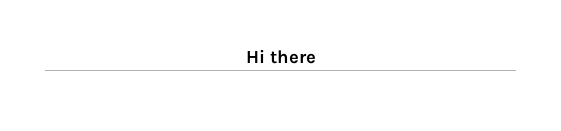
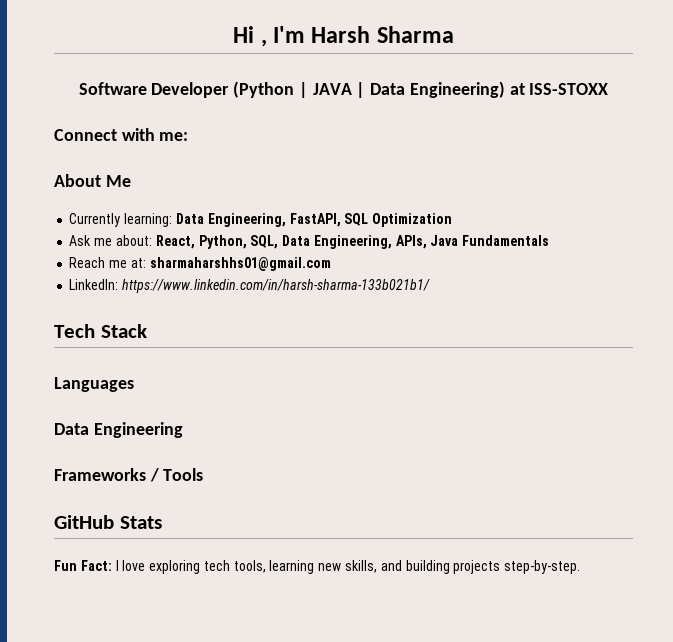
- Hi there
+ Hi , I'm Harsh Sharma
+ Software Developer (Python | JAVA | Data Engineering) at ISS-STOXX
+ Connect with me:
+ About Me
+ Currently learning: Data Engineering, FastAPI, SQL Optimization
+ Ask me about: React, Python, SQL, Data Engineering, APIs, Java Fundamentals
+ Reach me at: sharmaharshhs01@gmail.com
+ LinkedIn: https://www.linkedin.com/in/harsh-sharma-133b021b1/
+ Tech Stack
+ Languages
+ Data Engineering
+ Frameworks / Tools
+ GitHub Stats
+ Fun Fact: I love exploring tech tools, learning new skills, and building projects step-by-step.

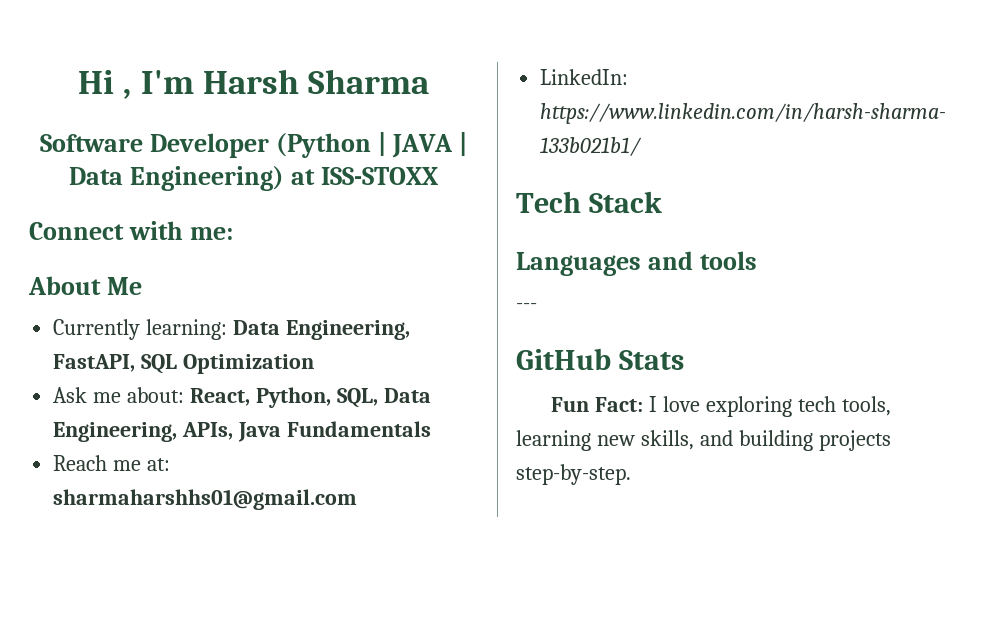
- Languages
- Data Engineering
- Frameworks / Tools
+ Languages and tools
+ ---

